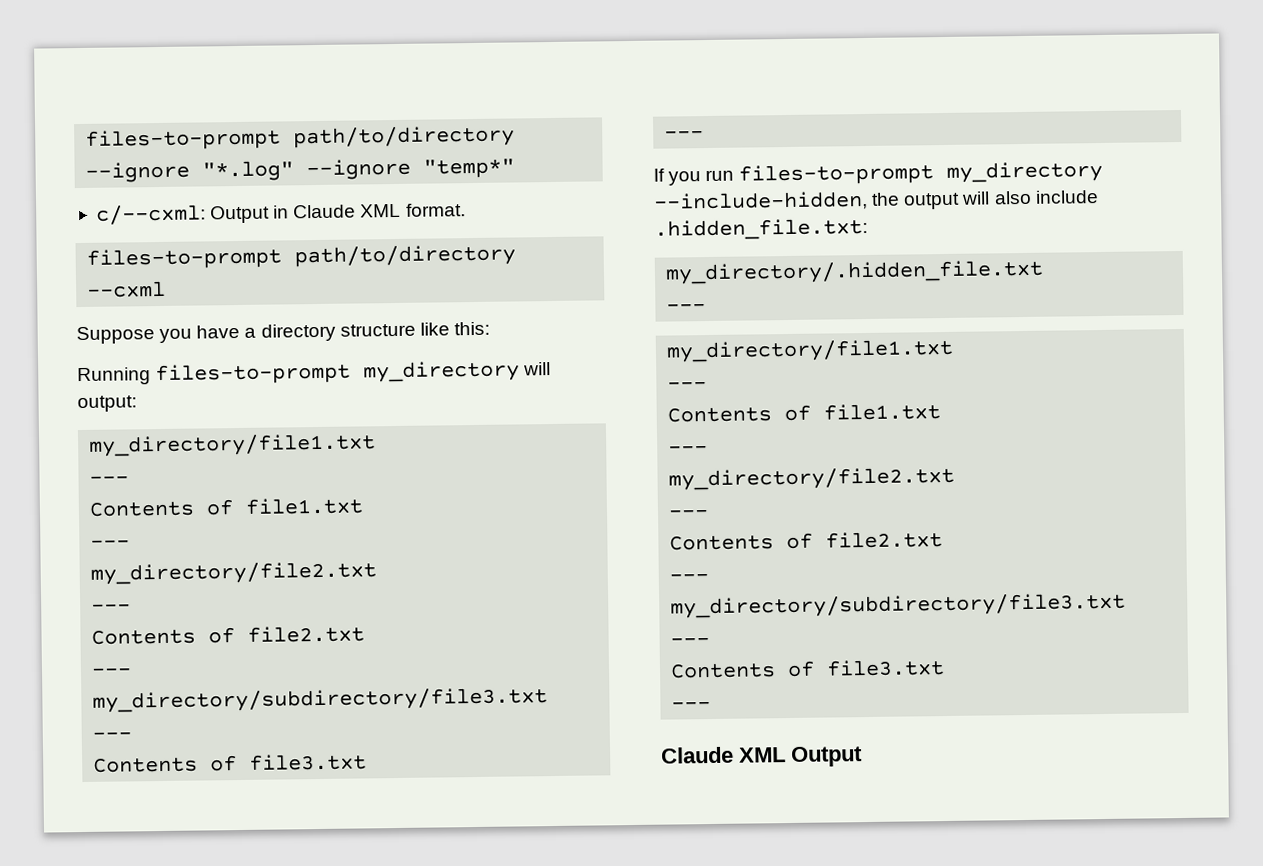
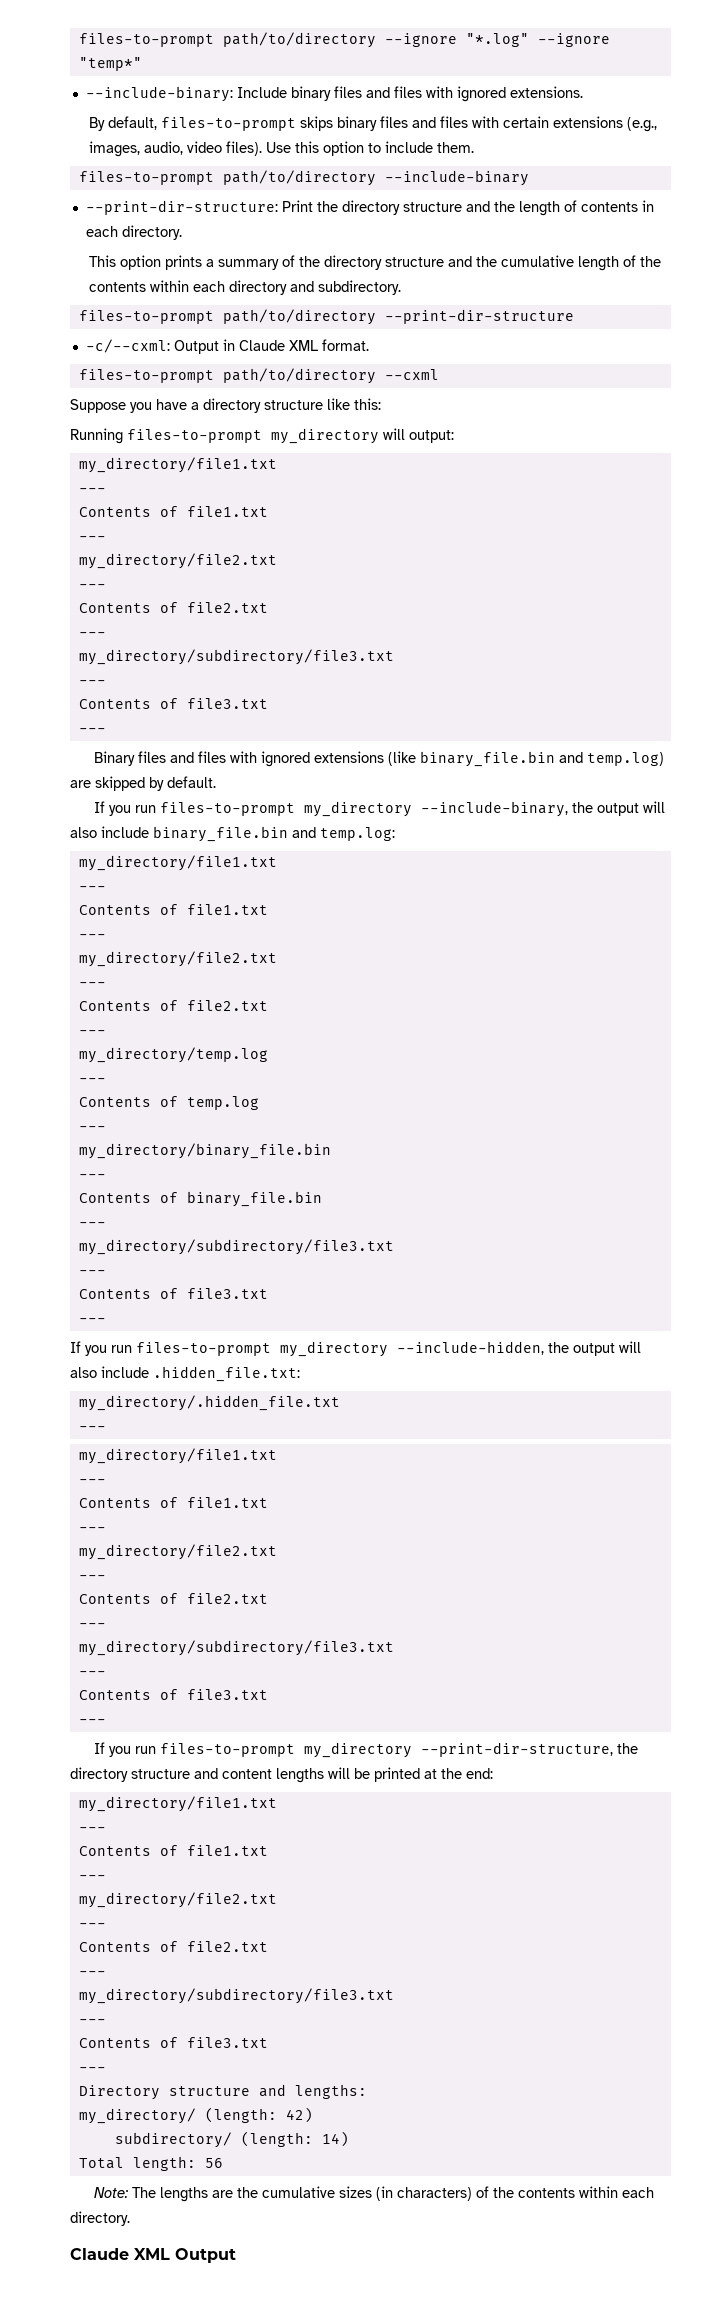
- c/--cxml: Output in Claude XML format.
+ --include-binary: Include binary files and files with ignored extensions.
+ By default, files-to-prompt skips binary files and files with certain extensions (e.g., images, audio, video files). Use this option to include them.
+ files-to-prompt path/to/directory --include-binary
+ --print-dir-structure: Print the directory structure and the length of contents in each directory.
+ This option prints a summary of the directory structure and the cumulative length of the contents within each directory and subdirectory.
+ files-to-prompt path/to/directory --print-dir-structure
+ -c/--cxml: Output in Claude XML format.
+ Binary files and files with ignored extensions (like binary_file.bin and temp.log) are skipped by default.
+ If you run files-to-prompt my_directory --include-binary, the output will also include binary_file.bin and temp.log:
+ my_directory/file1.txt
+ ---
+ Contents of file1.txt
+ ---
+ my_directory/file2.txt
+ ---
+ Contents of file2.txt
+ ---
+ my_directory/temp.log
+ ---
+ Contents of temp.log
+ ---
+ my_directory/binary_file.bin
+ ---
+ Contents of binary_file.bin
+ ---
+ my_directory/subdirectory/file3.txt
+ ---
+ Contents of file3.txt
+ ---
+ If you run files-to-prompt my_directory --print-dir-structure, the directory structure and content lengths will be printed at the end:
+ my_directory/file1.txt
+ ---
+ Contents of file1.txt
+ ---
+ my_directory/file2.txt
+ ---
+ Contents of file2.txt
+ ---
+ my_directory/subdirectory/file3.txt
+ ---
+ Contents of file3.txt
+ ---
+ Directory structure and lengths:
+ my_directory/ (length: 42)
+ subdirectory/ (length: 14)
+ Total length: 56
+ Note: The lengths are the cumulative sizes (in characters) of the contents within each directory.

